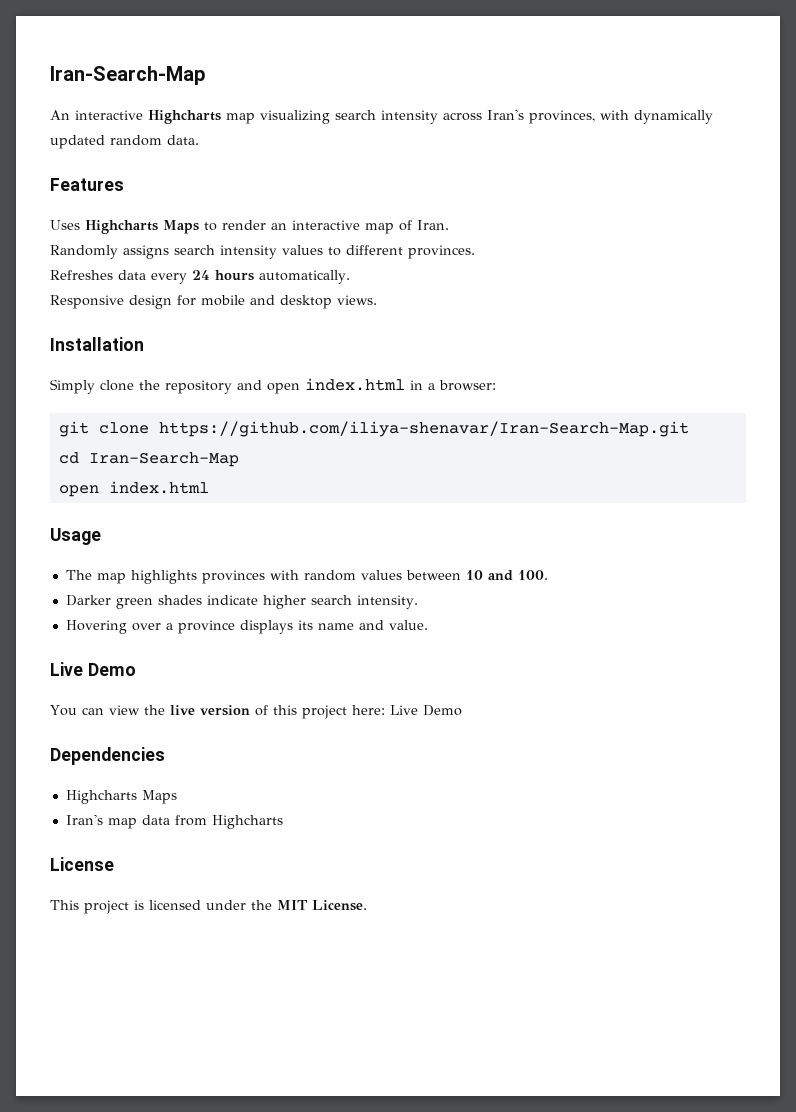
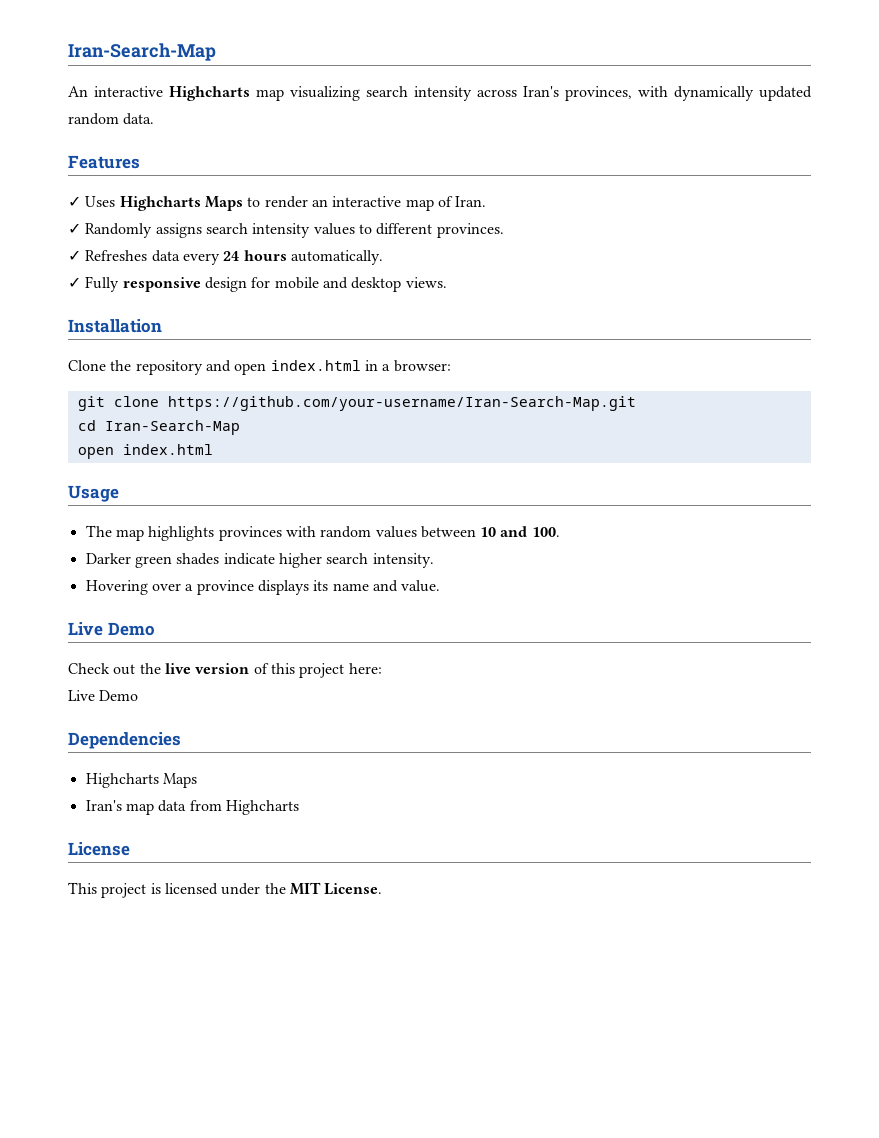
- Uses Highcharts Maps to render an interactive map of Iran.
+ ✓ Uses Highcharts Maps to render an interactive map of Iran.
- Randomly assigns search intensity values to different provinces.
+ ✓ Randomly assigns search intensity values to different provinces.
- Refreshes data every 24 hours automatically.
+ ✓ Refreshes data every 24 hours automatically.
- Responsive design for mobile and desktop views.
+ ✓ Fully responsive design for mobile and desktop views.
- Simply clone the repository and open index.html in a browser:
+ Clone the repository and open index.html in a browser:
- git clone https://github.com/iliya-shenavar/Iran-Search-Map.git
+ git clone https://github.com/your-username/Iran-Search-Map.git
- You can view the live version of this project here: Live Demo
+ Check out the live version of this project here:
+ Live Demo

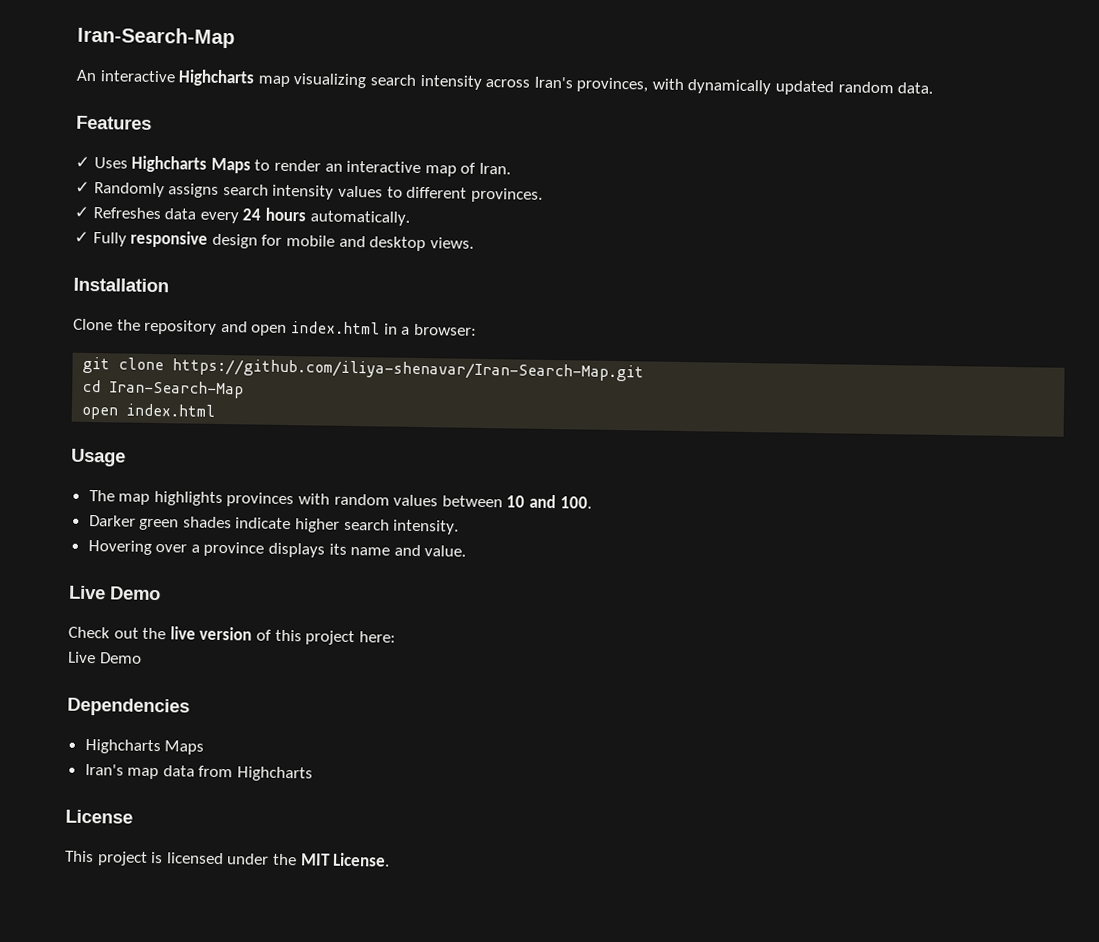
- git clone https://github.com/your-username/Iran-Search-Map.git
+ git clone https://github.com/iliya-shenavar/Iran-Search-Map.git

